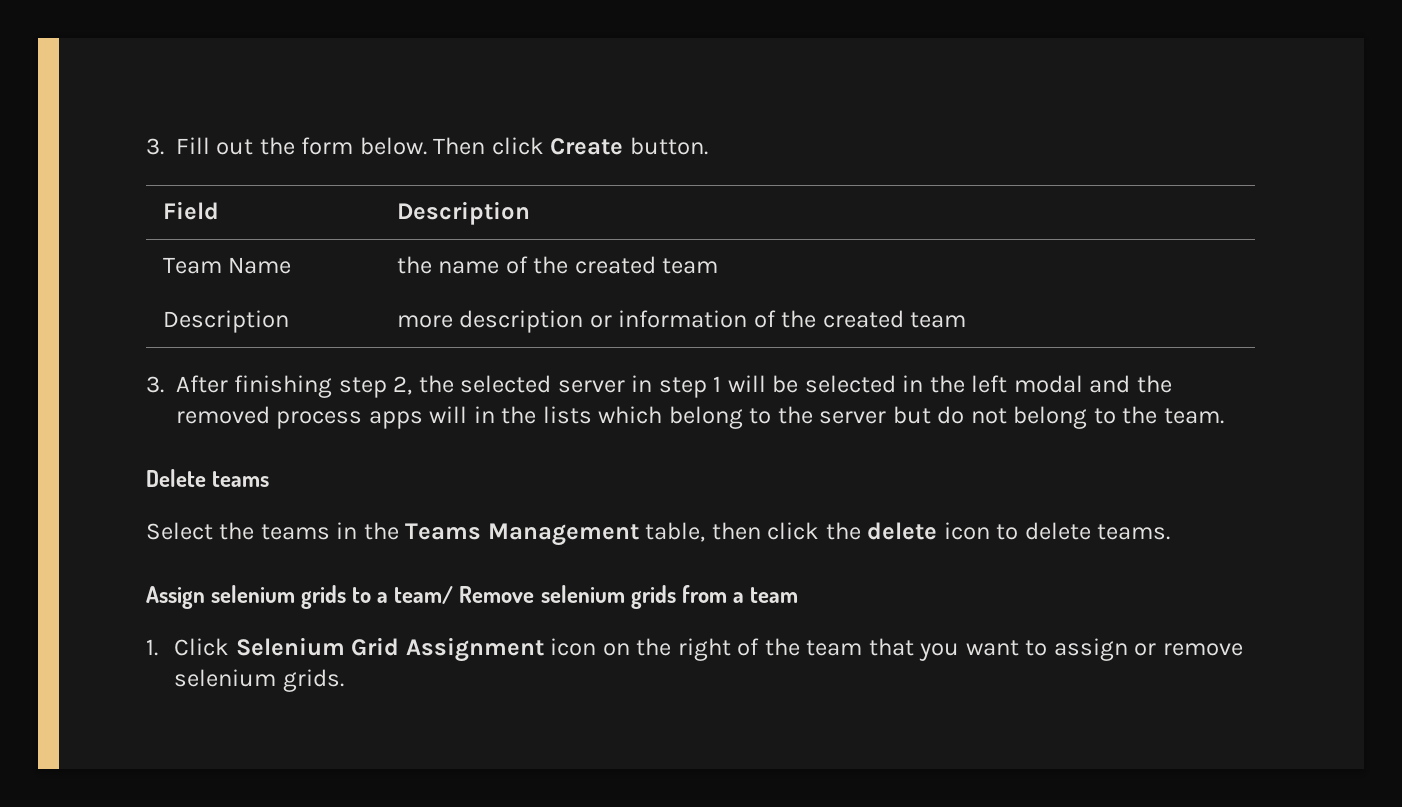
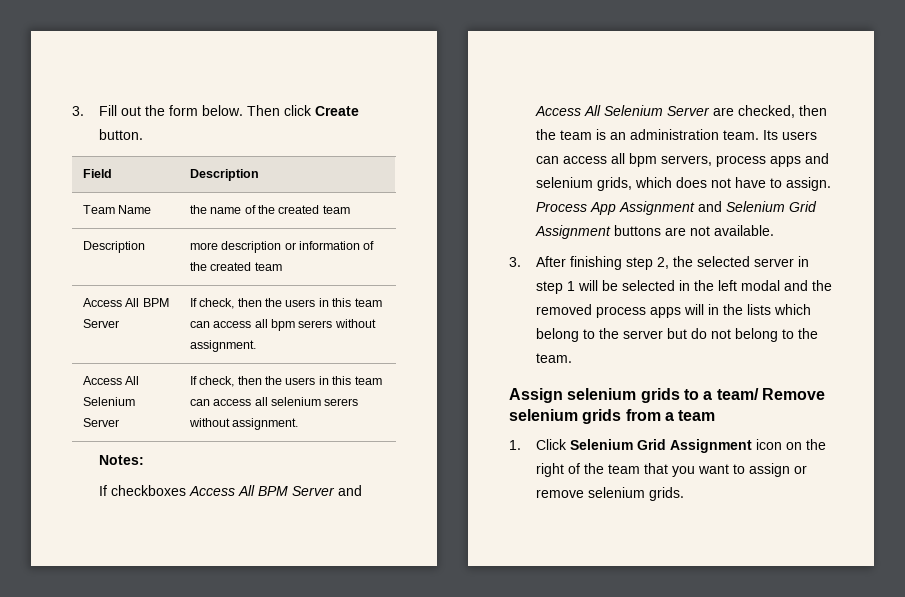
+ Access All BPM Server | If check, then the users in this team can access all bpm serers without assignment.
+ Access All Selenium Server | If check, then the users in this team can access all selenium serers without assignment.
+ Notes:
+ If checkboxes Access All BPM Server and Access All Selenium Server are checked, then the team is an administration team. Its users can access all bpm servers, process apps and selenium grids, which does not have to assign. Process App Assignment and Selenium Grid Assignment buttons are not available.
- Delete teams
- Select the teams in the Teams Management table, then click the delete icon to delete teams.

